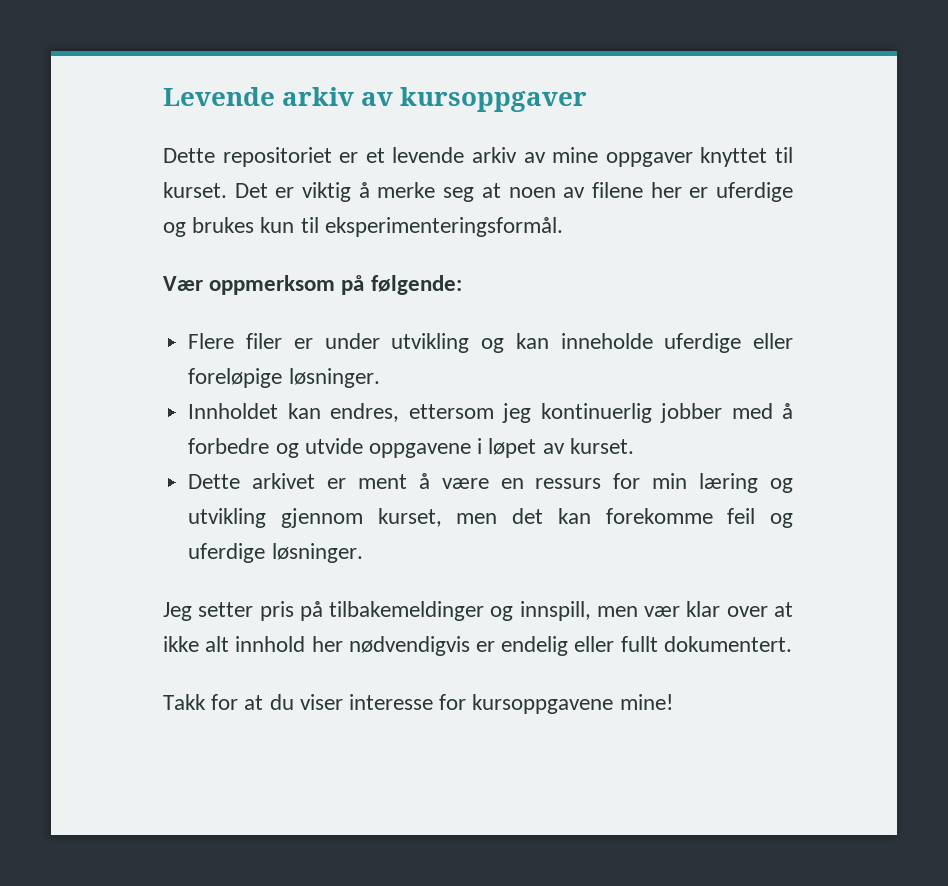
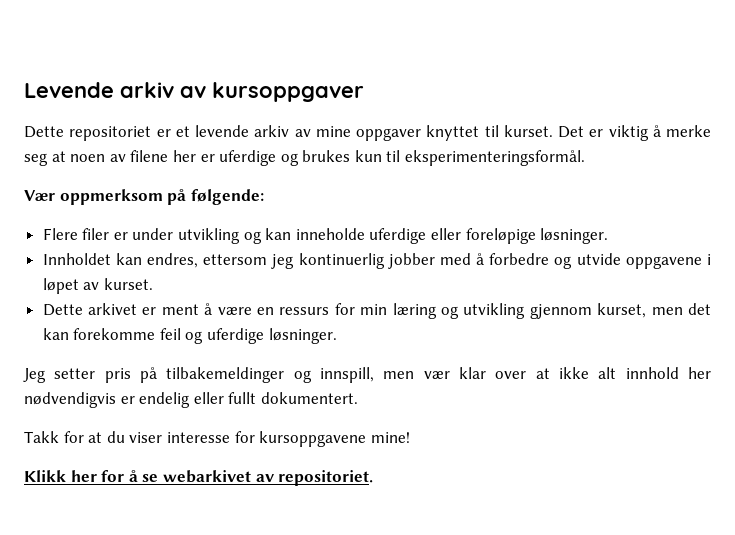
+ Klikk her for å se webarkivet av repositoriet.

